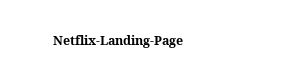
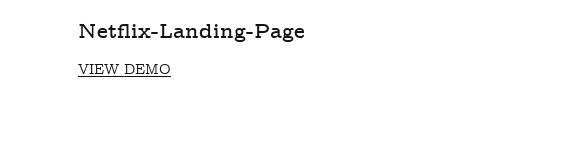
+ VIEW DEMO

